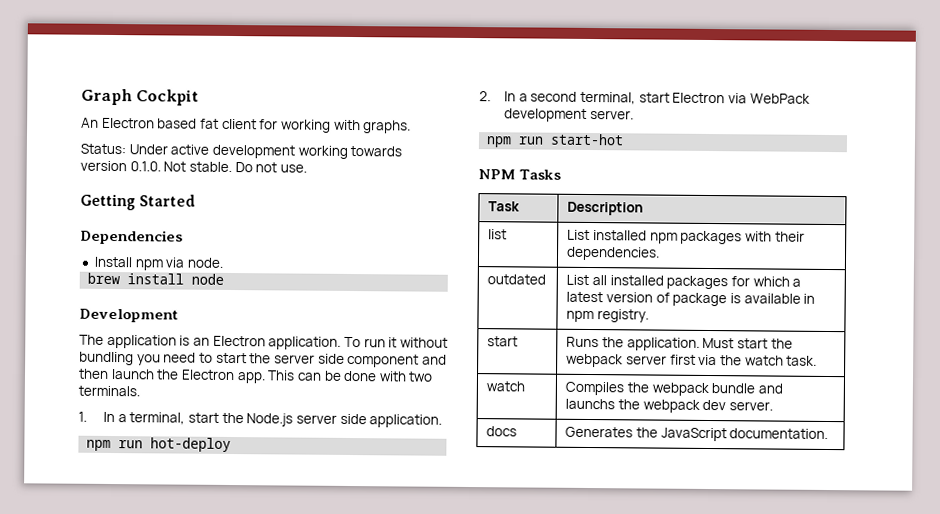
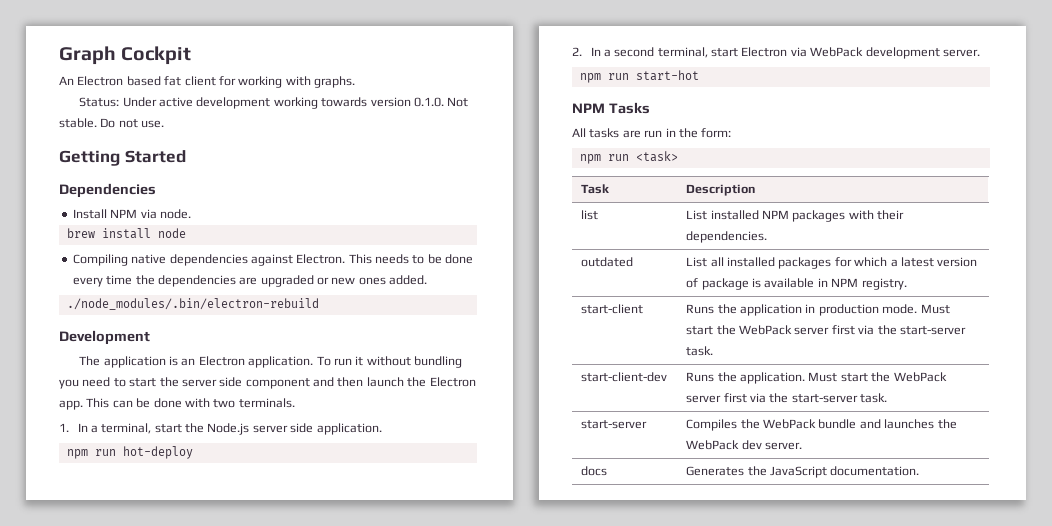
- Install npm via node.
+ Install NPM via node.
+ Compiling native dependencies against Electron. This needs to be done every time the dependencies are upgraded or new ones added.
+ ./node_modules/.bin/electron-rebuild
+ All tasks are run in the form:
+ npm run <task>
- list | List installed npm packages with their dependencies.
+ list | List installed NPM packages with their dependencies.
- outdated | List all installed packages for which a latest version of package is available in npm registry.
+ outdated | List all installed packages for which a latest version of package is available in NPM registry.
- start | Runs the application. Must start the webpack server first via the watch task.
- watch | Compiles the webpack bundle and launchs the webpack dev server.
+ start-client | Runs the application in production mode. Must start the WebPack server first via the start-server task.
+ start-client-dev | Runs the application. Must start the WebPack server first via the start-server task.
+ start-server | Compiles the WebPack bundle and launches the WebPack dev server.

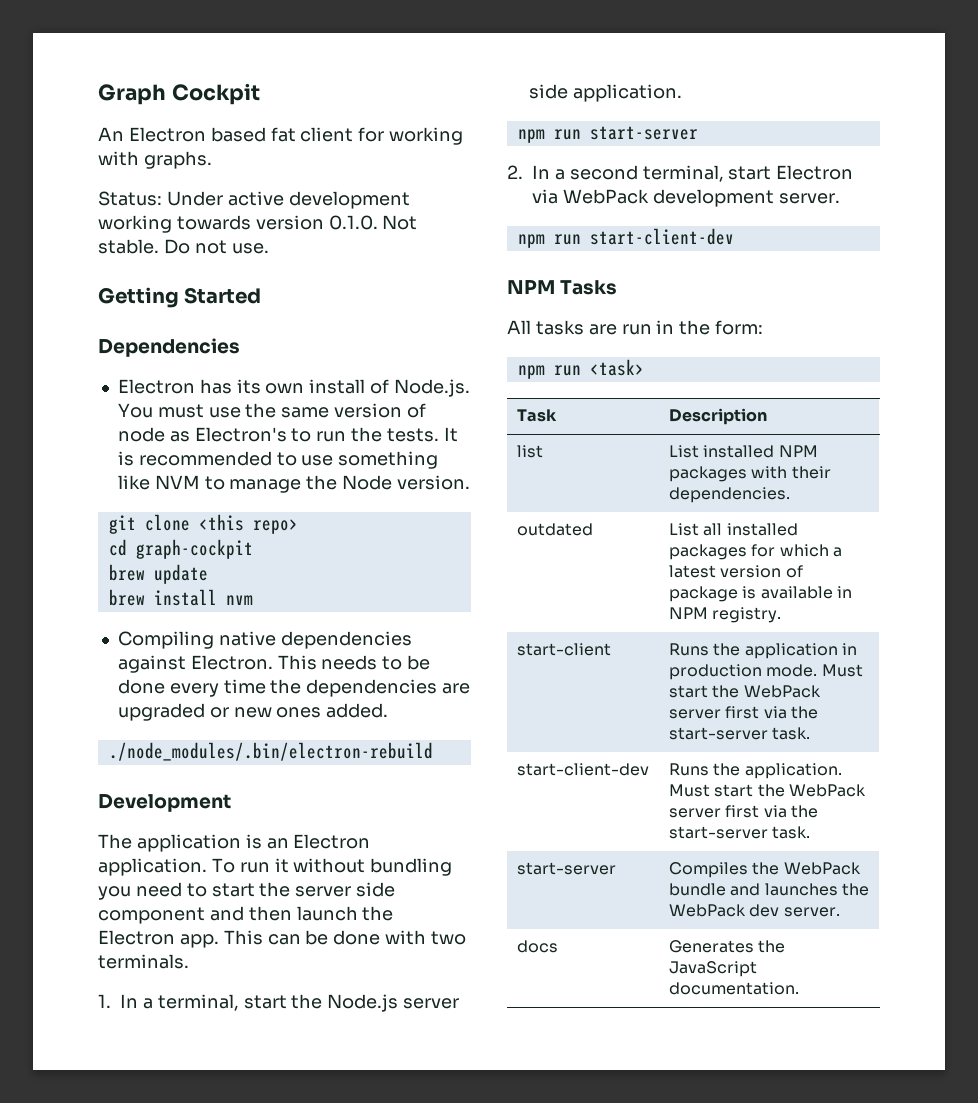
- Install NPM via node.
+ Electron has its own install of Node.js. You must use the same version of node as Electron's to run the tests. It is recommended to use something like NVM to manage the Node version.
+ git clone <this repo>
+ cd graph-cockpit
+ brew update
- brew install node
+ brew install nvm
- npm run hot-deploy
+ npm run start-server
- npm run start-hot
+ npm run start-client-dev

